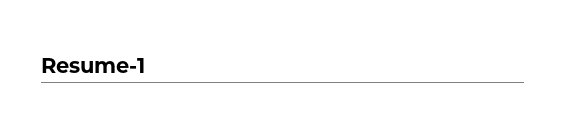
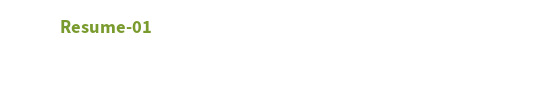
- Resume-1
+ Resume-01

